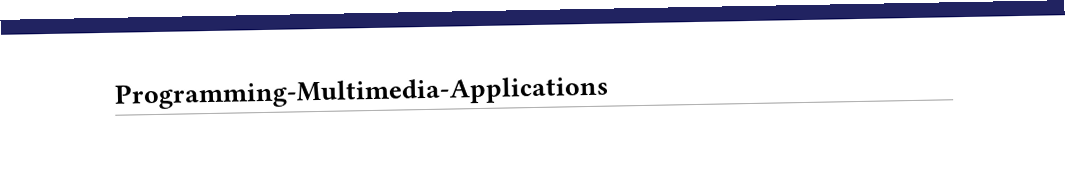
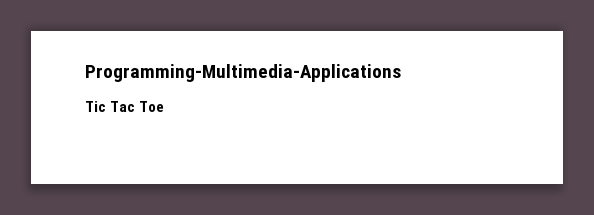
+ Tic Tac Toe

